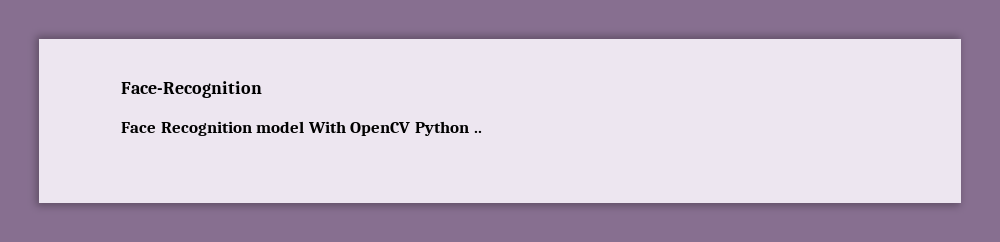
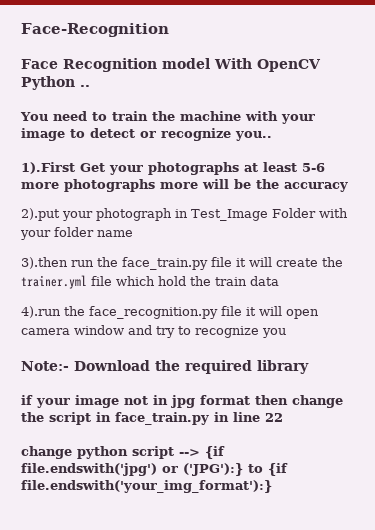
+ You need to train the machine with your image to detect or recognize you..
+ 1).First Get your photographs at least 5-6 more photographs more will be the accuracy
+ 2).put your photograph in Test_Image Folder with your folder name
+ 3).then run the face_train.py file it will create the trainer.yml file which hold the train data
+ 4).run the face_recognition.py file it will open camera window and try to recognize you
+ Note:- Download the required library
+ if your image not in jpg format then change the script in face_train.py in line 22
+ change python script --> {if file.endswith('jpg') or ('JPG'):} to {if file.endswith('your_img_format'):}

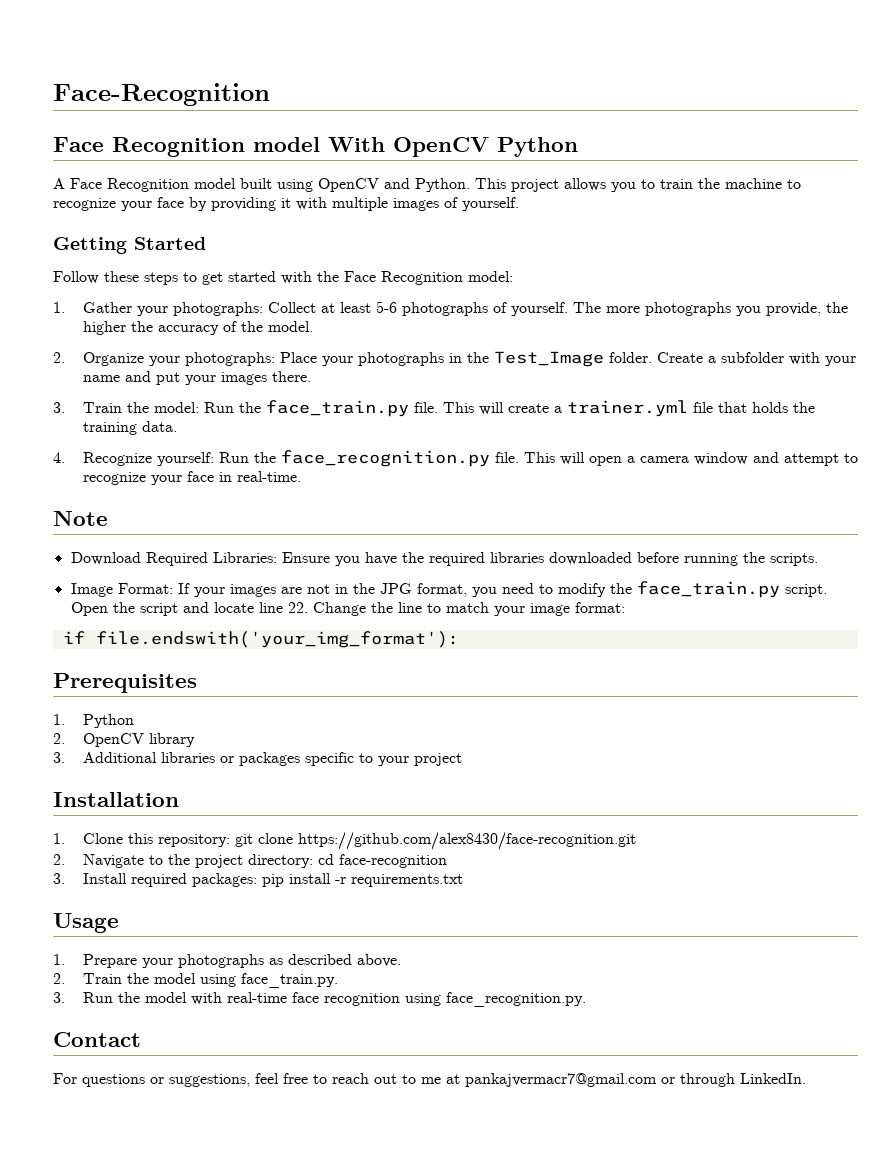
- Face Recognition model With OpenCV Python ..
- You need to train the machine with your image to detect or recognize you..
- 1).First Get your photographs at least 5-6 more photographs more will be the accuracy
- 2).put your photograph in Test_Image Folder with your folder name
- 3).then run the face_train.py file it will create the trainer.yml file which hold the train data
- 4).run the face_recognition.py file it will open camera window and try to recognize you
- Note:- Download the required library
- if your image not in jpg format then change the script in face_train.py in line 22
- change python script --> {if file.endswith('jpg') or ('JPG'):} to {if file.endswith('your_img_format'):}
+ Face Recognition model With OpenCV Python
+ A Face Recognition model built using OpenCV and Python. This project allows you to train the machine to recognize your face by providing it with multiple images of yourself.
+ Getting Started
+ Follow these steps to get started with the Face Recognition model:
+ 1. Gather your photographs: Collect at least 5-6 photographs of yourself. The more photographs you provide, the higher the accuracy of the model.
+ 2. Organize your photographs: Place your photographs in the Test_Image folder. Create a subfolder with your name and put your images there.
+ 3. Train the model: Run the face_train.py file. This will create a trainer.yml file that holds the training data.
+ 4. Recognize yourself: Run the face_recognition.py file. This will open a camera window and attempt to recognize your face in real-time.
+ Note
+ Download Required Libraries: Ensure you have the required libraries downloaded before running the scripts.
+ Image Format: If your images are not in the JPG format, you need to modify the face_train.py script. Open the script and locate line 22. Change the line to match your image format:
+ if file.endswith('your_img_format'):
+ Prerequisites
+ 1. Python
+ 2. OpenCV library
+ 3. Additional libraries or packages specific to your project
+ Installation
+ 1. Clone this repository: git clone https://github.com/alex8430/face-recognition.git
+ 2. Navigate to the project directory: cd face-recognition
+ 3. Install required packages: pip install -r requirements.txt
+ Usage
+ 1. Prepare your photographs as described above.
+ 2. Train the model using face_train.py.
+ 3. Run the model with real-time face recognition using face_recognition.py.
+ Contact
+ For questions or suggestions, feel free to reach out to me at pankajvermacr7@gmail.com or through LinkedIn.

